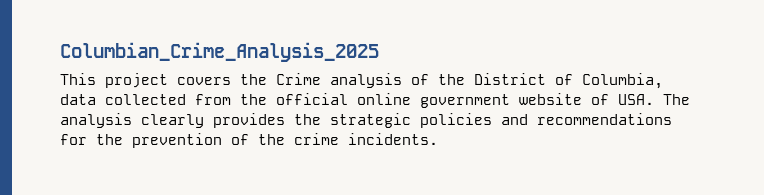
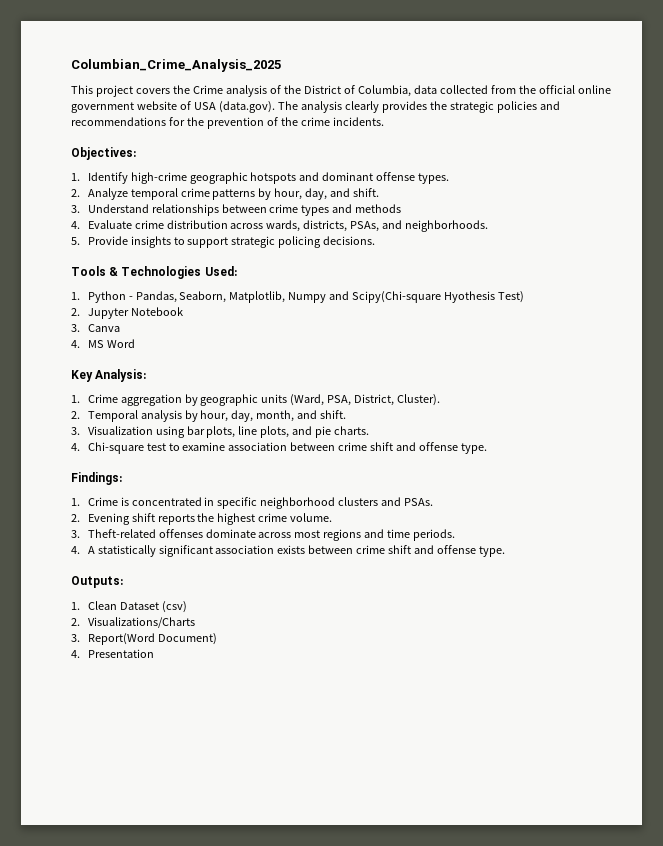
- This project covers the Crime analysis of the District of Columbia, data collected from the official online government website of USA. The analysis clearly provides the strategic policies and recommendations for the prevention of the crime incidents.
+ This project covers the Crime analysis of the District of Columbia, data collected from the official online government website of USA (data.gov). The analysis clearly provides the strategic policies and recommendations for the prevention of the crime incidents.
+ Objectives:
+ 1. Identify high-crime geographic hotspots and dominant offense types.
+ 2. Analyze temporal crime patterns by hour, day, and shift.
+ 3. Understand relationships between crime types and methods
+ 4. Evaluate crime distribution across wards, districts, PSAs, and neighborhoods.
+ 5. Provide insights to support strategic policing decisions.
+ Tools & Technologies Used:
+ 1. Python - Pandas, Seaborn, Matplotlib, Numpy and Scipy(Chi-square Hyothesis Test)
+ 2. Jupyter Notebook
+ 3. Canva
+ 4. MS Word
+ Key Analysis:
+ 1. Crime aggregation by geographic units (Ward, PSA, District, Cluster).
+ 2. Temporal analysis by hour, day, month, and shift.
+ 3. Visualization using bar plots, line plots, and pie charts.
+ 4. Chi-square test to examine association between crime shift and offense type.
+ Findings:
+ 1. Crime is concentrated in specific neighborhood clusters and PSAs.
+ 2. Evening shift reports the highest crime volume.
+ 3. Theft-related offenses dominate across most regions and time periods.
+ 4. A statistically significant association exists between crime shift and offense type.
+ Outputs:
+ 1. Clean Dataset (csv)
+ 2. Visualizations/Charts
+ 3. Report(Word Document)
+ 4. Presentation

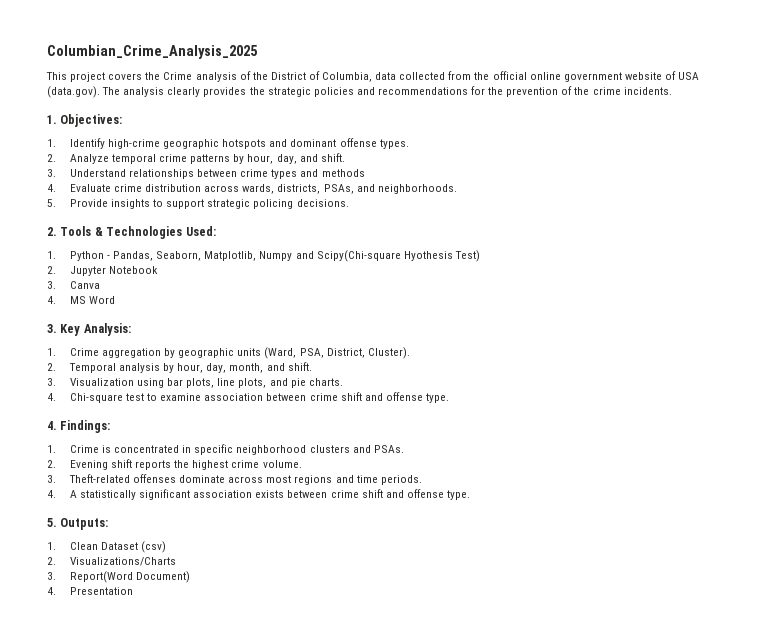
- Objectives:
+ 1. Objectives:
- Tools & Technologies Used:
+ 2. Tools & Technologies Used:
- Key Analysis:
+ 3. Key Analysis:
- Findings:
+ 4. Findings:
- Outputs:
+ 5. Outputs:

